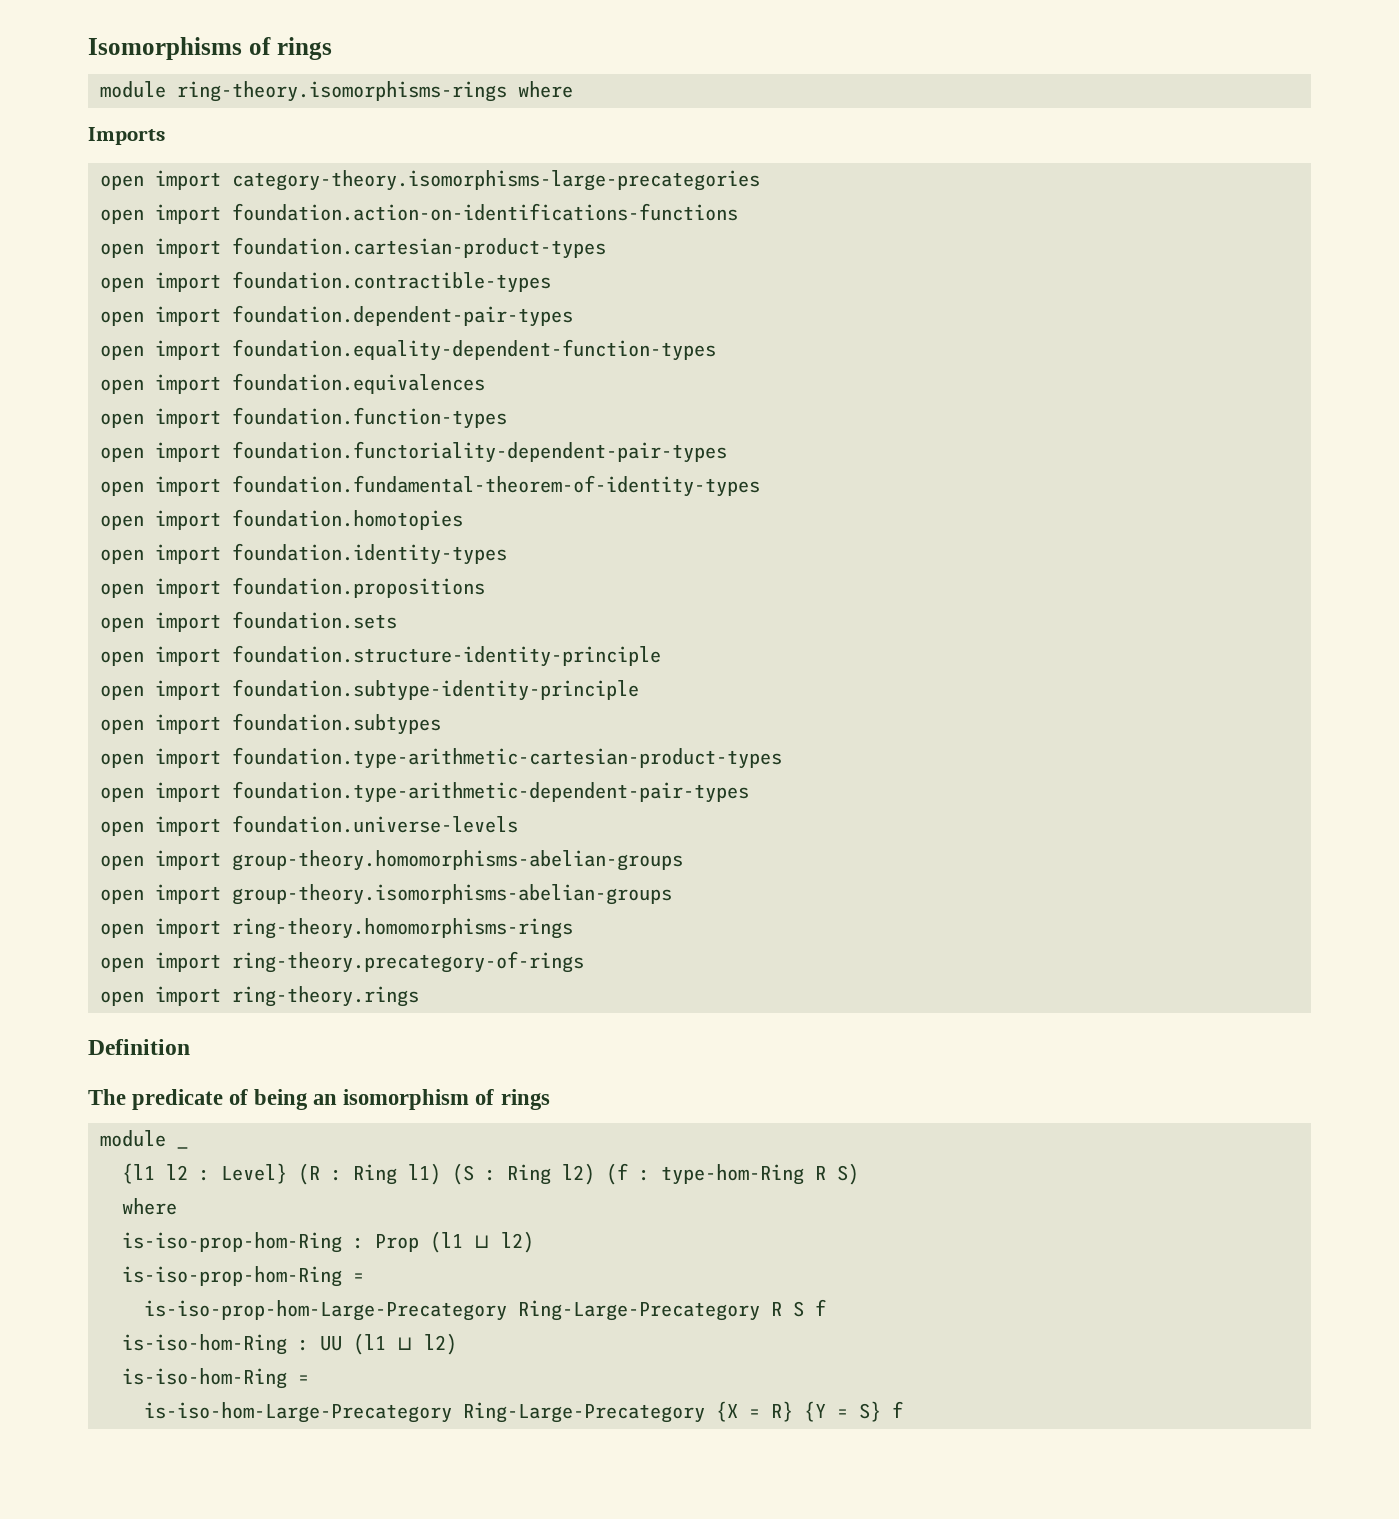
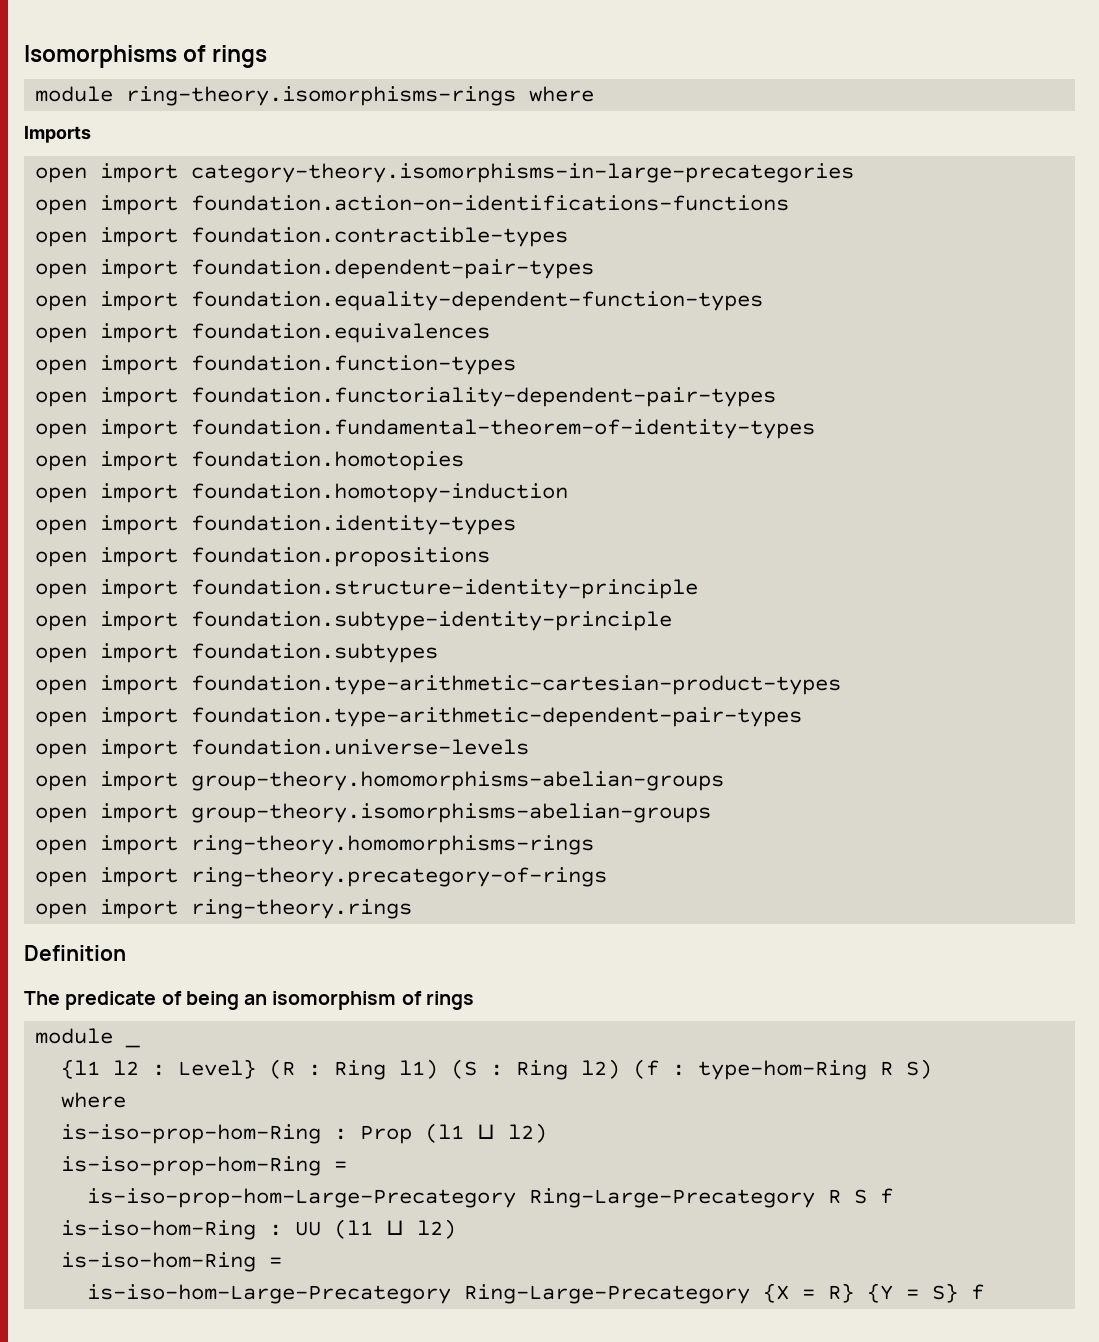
- open import category-theory.isomorphisms-large-precategories
+ open import category-theory.isomorphisms-in-large-precategories
- open import foundation.cartesian-product-types
+ open import foundation.homotopy-induction
- open import foundation.sets

